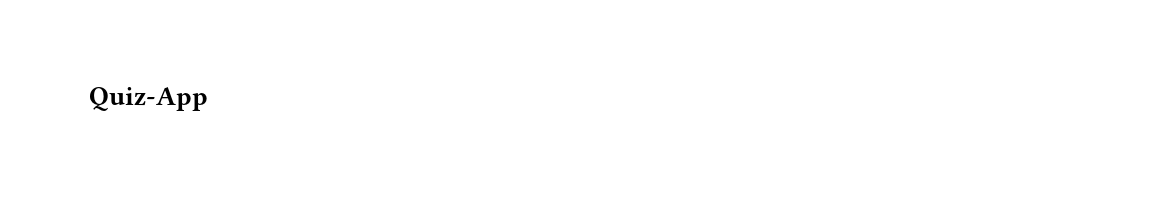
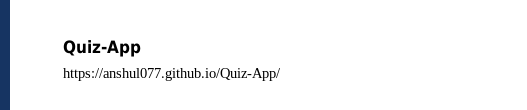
+ https://anshul077.github.io/Quiz-App/

